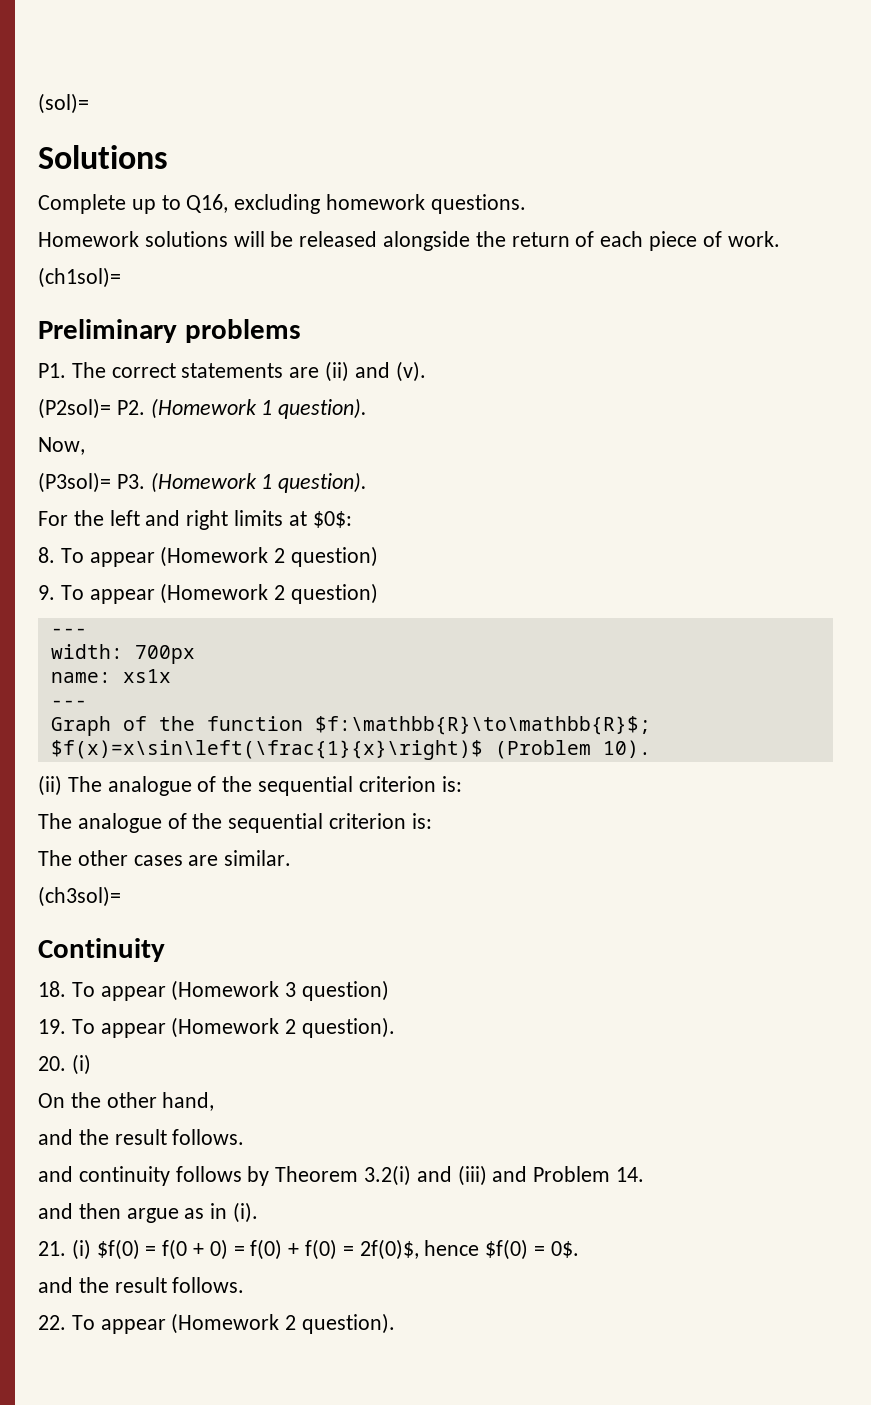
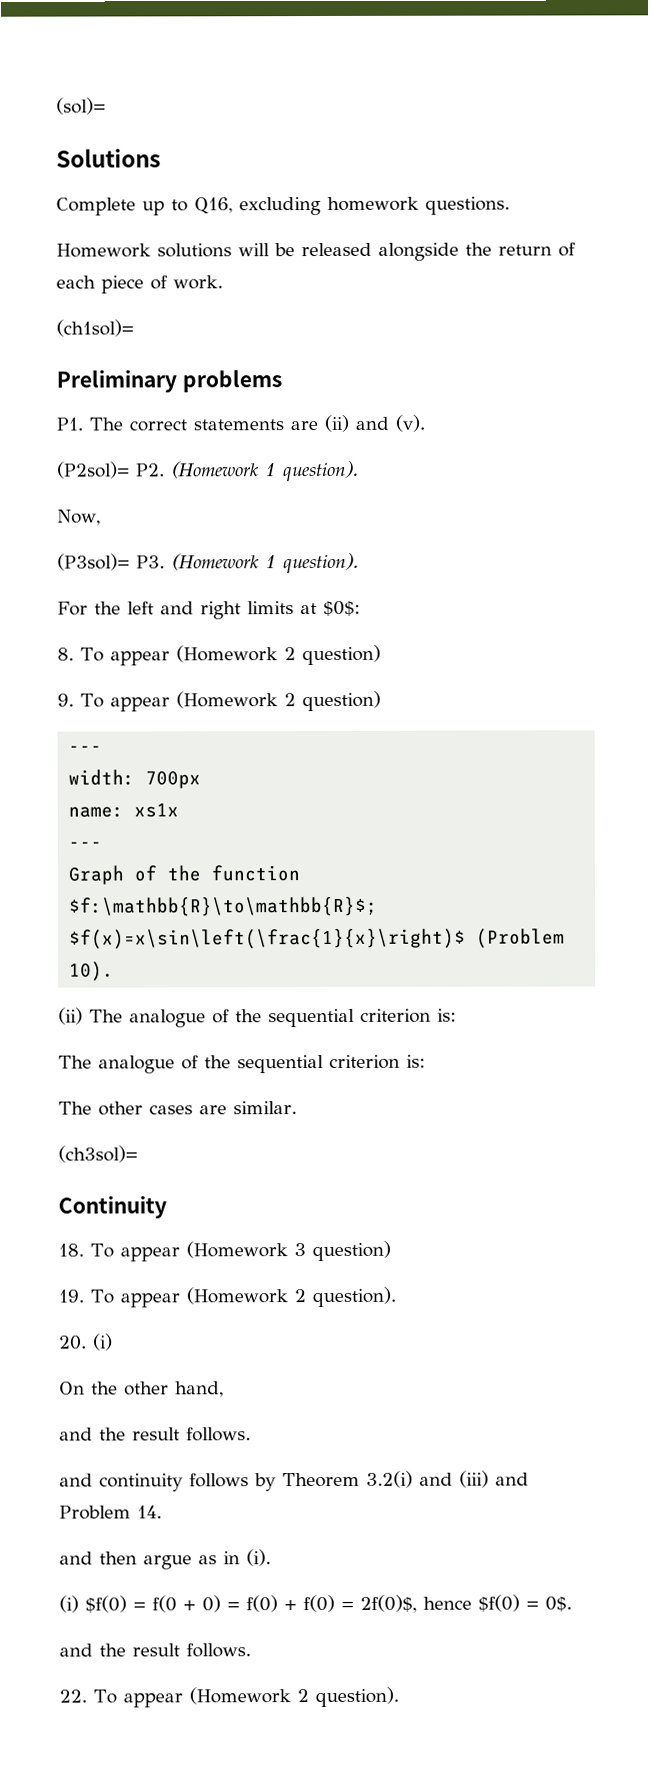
- 21. (i) $f(0) = f(0 + 0) = f(0) + f(0) = 2f(0)$, hence $f(0) = 0$.
+ (i) $f(0) = f(0 + 0) = f(0) + f(0) = 2f(0)$, hence $f(0) = 0$.

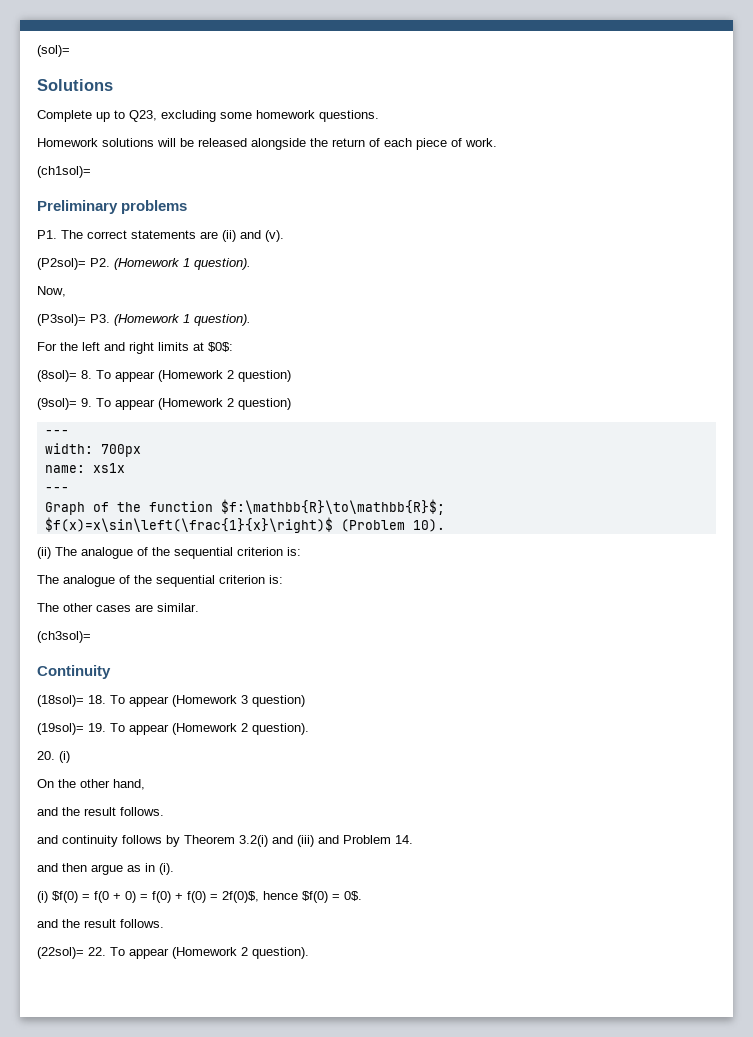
- Complete up to Q16, excluding homework questions.
+ Complete up to Q23, excluding some homework questions.
- 8. To appear (Homework 2 question)
+ (8sol)= 8. To appear (Homework 2 question)
- 9. To appear (Homework 2 question)
+ (9sol)= 9. To appear (Homework 2 question)
- 18. To appear (Homework 3 question)
+ (18sol)= 18. To appear (Homework 3 question)
- 19. To appear (Homework 2 question).
+ (19sol)= 19. To appear (Homework 2 question).
- 22. To appear (Homework 2 question).
+ (22sol)= 22. To appear (Homework 2 question).

